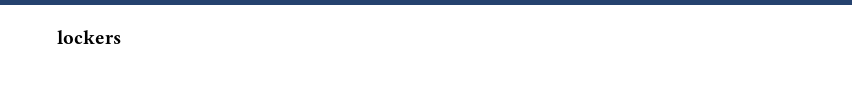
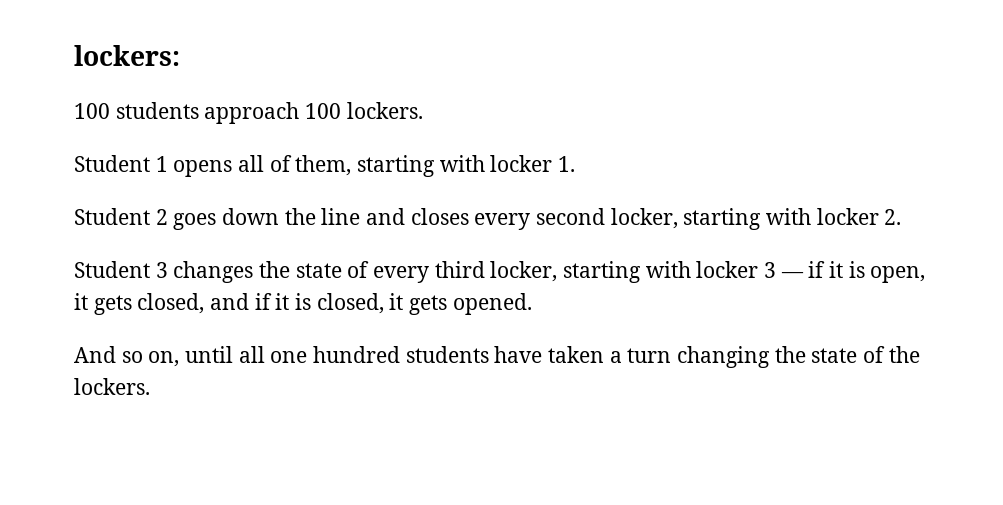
- lockers
+ lockers:
+ 100 students approach 100 lockers.
+ Student 1 opens all of them, starting with locker 1.
+ Student 2 goes down the line and closes every second locker, starting with locker 2.
+ Student 3 changes the state of every third locker, starting with locker 3 — if it is open, it gets closed, and if it is closed, it gets opened.
+ And so on, until all one hundred students have taken a turn changing the state of the lockers.

